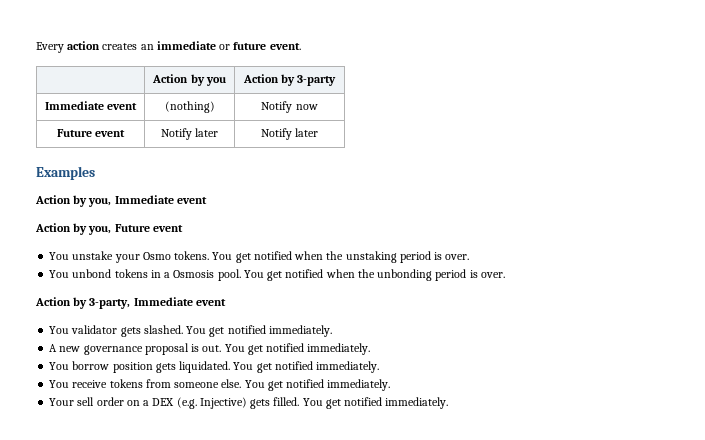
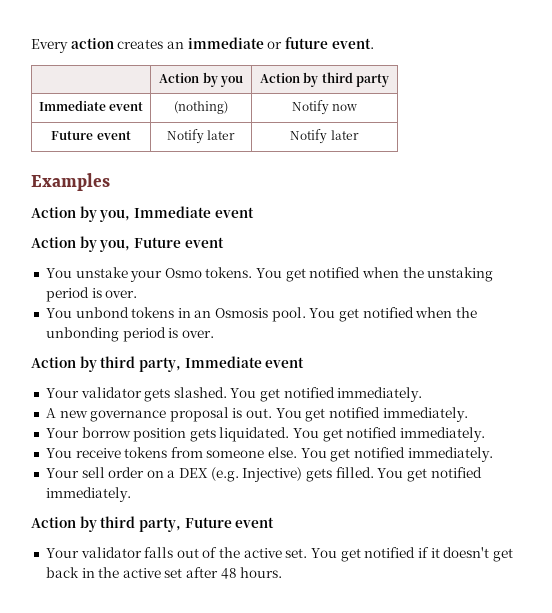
- | Action by you | Action by 3-party
+ | Action by you | Action by third party
- You unbond tokens in a Osmosis pool.
+ You unbond tokens in an Osmosis pool.
- Action by 3-party, Immediate event
- You validator gets slashed.
+ Action by third party, Immediate event
+ Your validator gets slashed.
- You borrow position gets liquidated.
+ Your borrow position gets liquidated.
+ Action by third party, Future event
+ Your validator falls out of the active set. You get notified if it doesn't get back in the active set after 48 hours.

